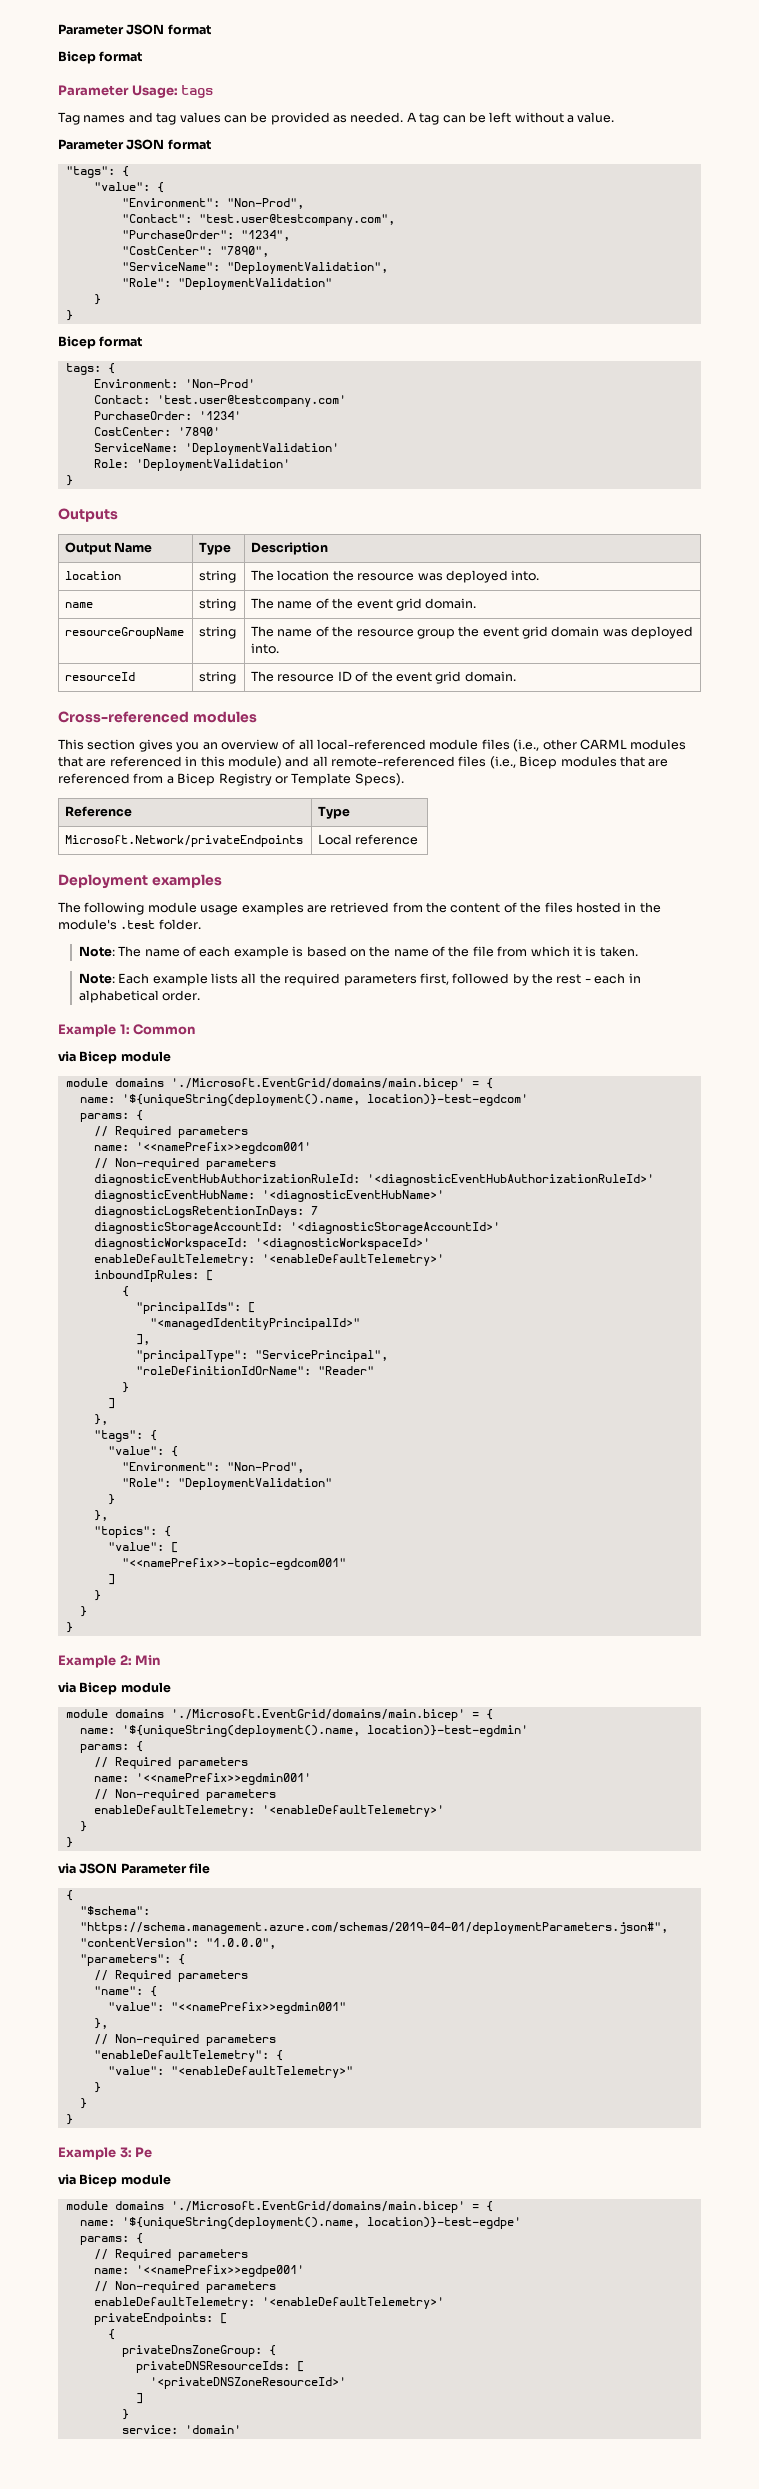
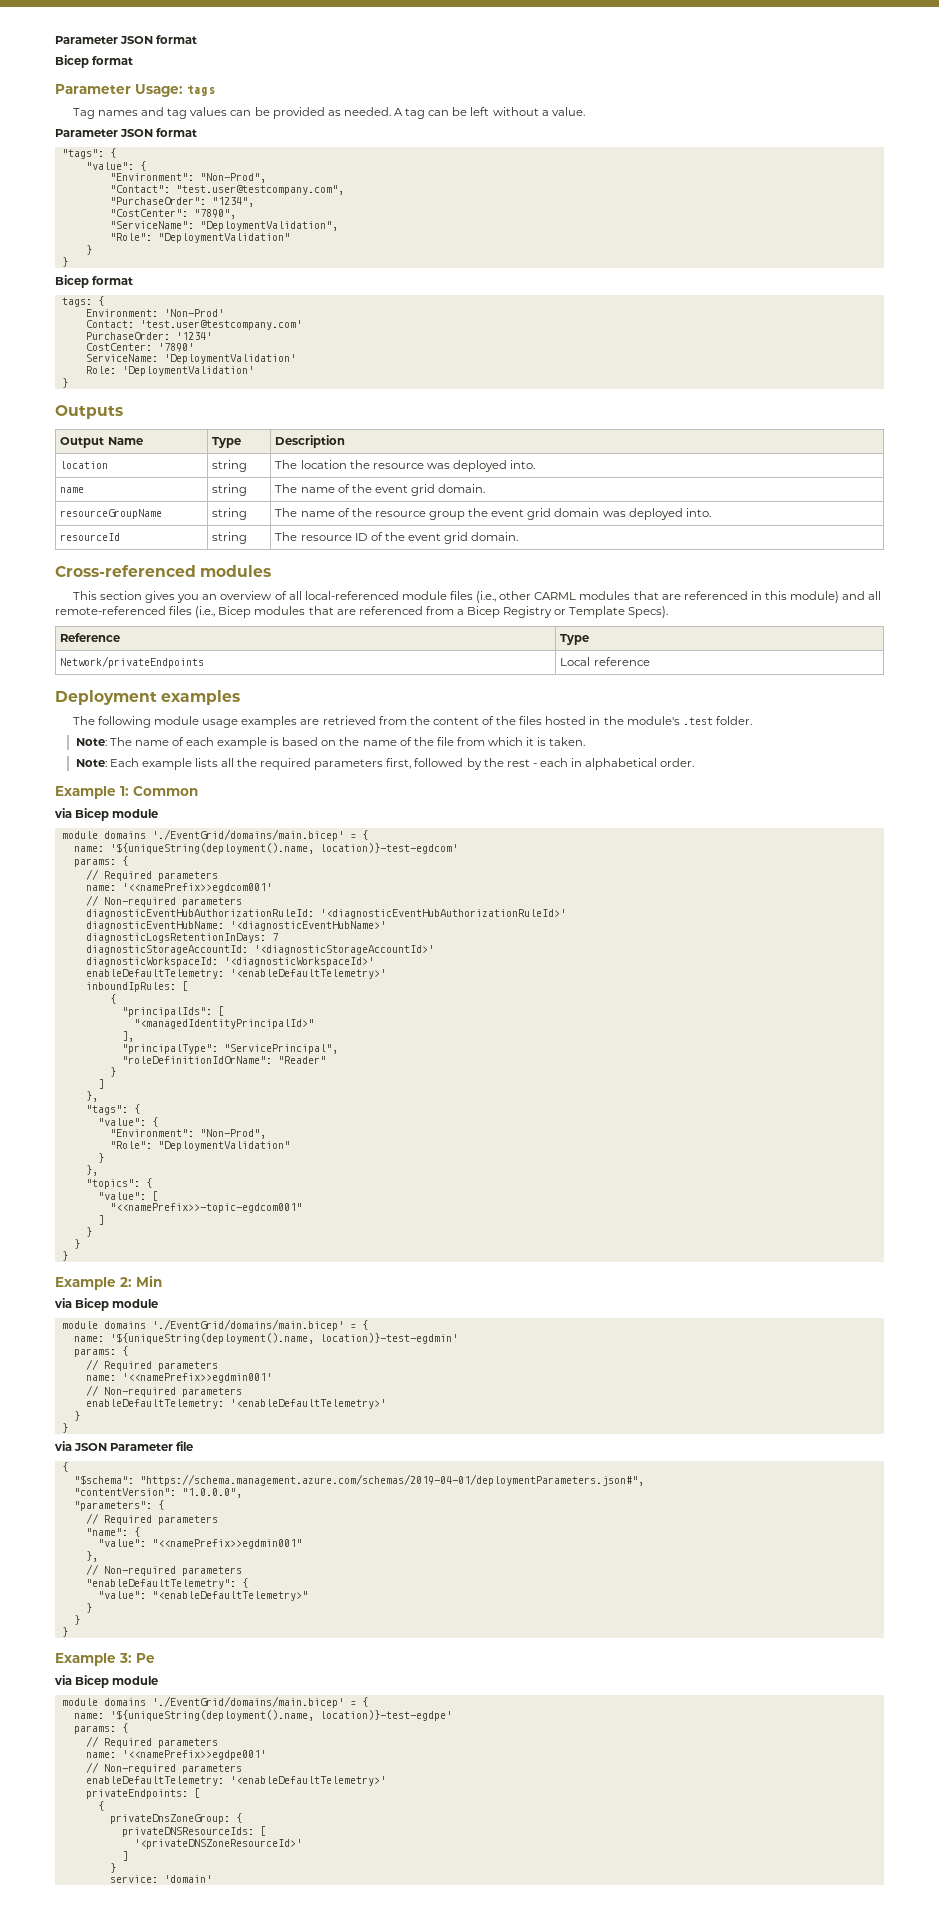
- Microsoft.Network/privateEndpoints | Local reference
+ Network/privateEndpoints | Local reference
  Example 1: Common
  via Bicep module
- module domains './Microsoft.EventGrid/domains/main.bicep' = {
+ module domains './EventGrid/domains/main.bicep' = {
  Example 2: Min
  via Bicep module
- module domains './Microsoft.EventGrid/domains/main.bicep' = {
+ module domains './EventGrid/domains/main.bicep' = {
  Example 3: Pe
  via Bicep module
- module domains './Microsoft.EventGrid/domains/main.bicep' = {
+ module domains './EventGrid/domains/main.bicep' = {

